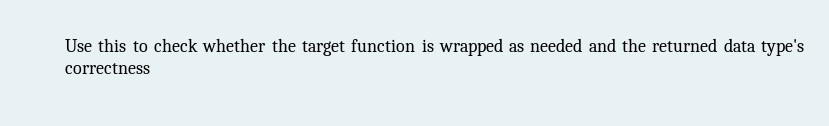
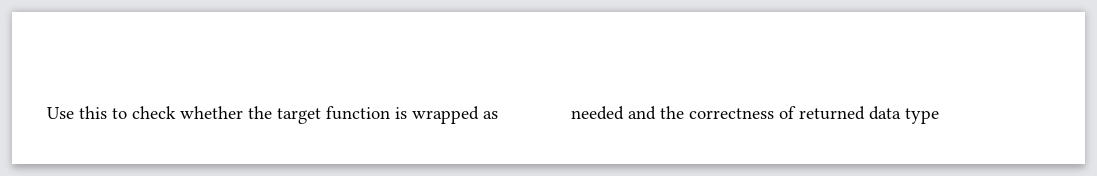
- Use this to check whether the target function is wrapped as needed and the returned data type's correctness
+ Use this to check whether the target function is wrapped as needed and the correctness of returned data type

